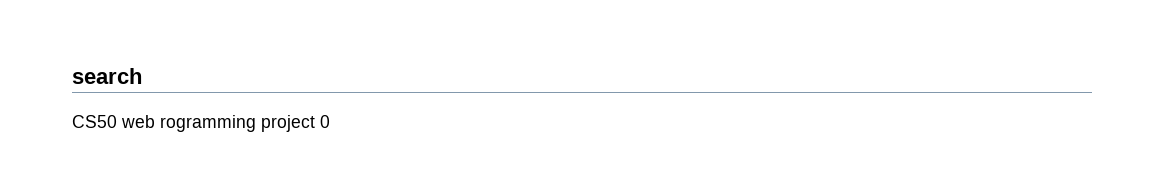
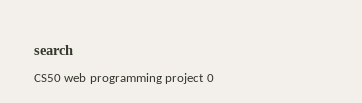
- CS50 web rogramming project 0
+ CS50 web programming project 0

